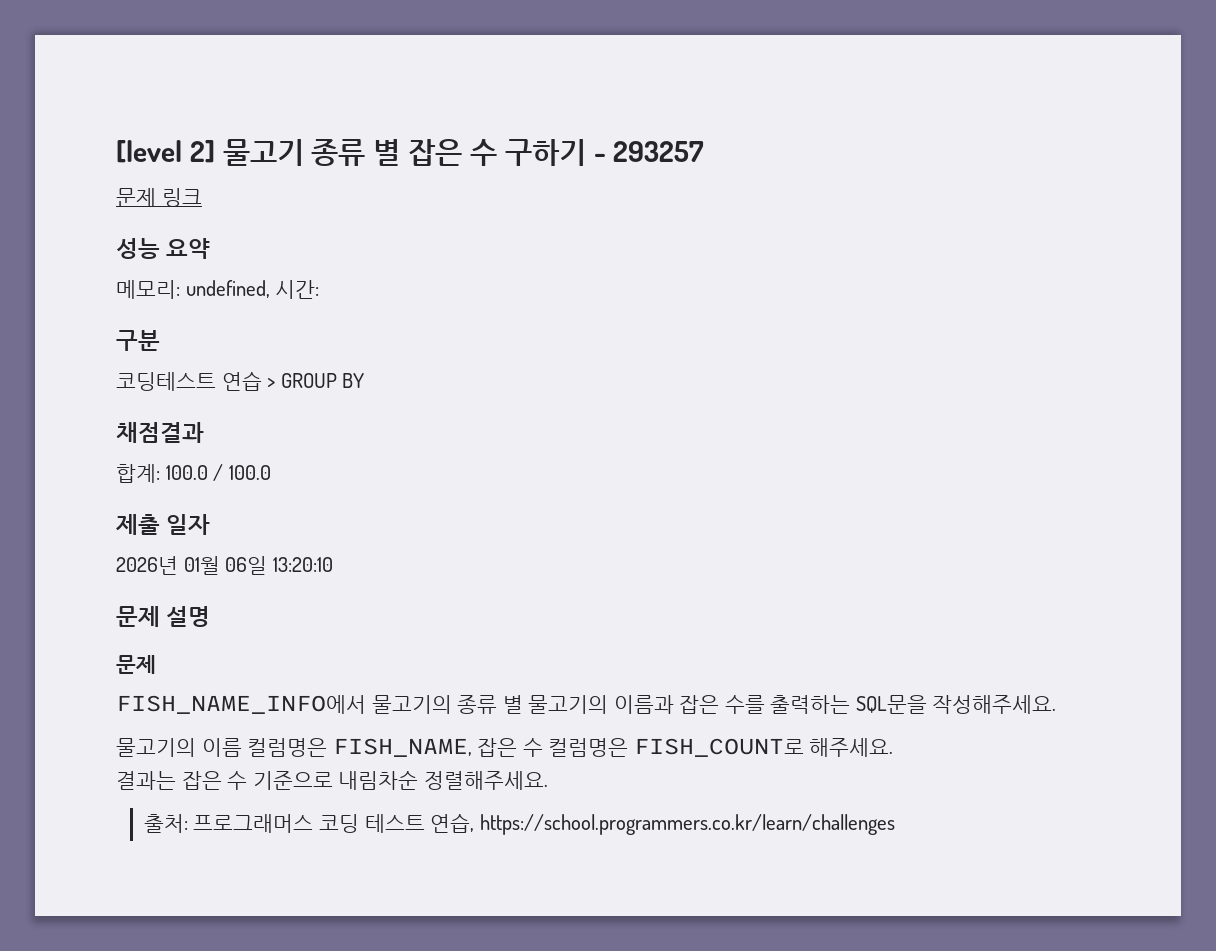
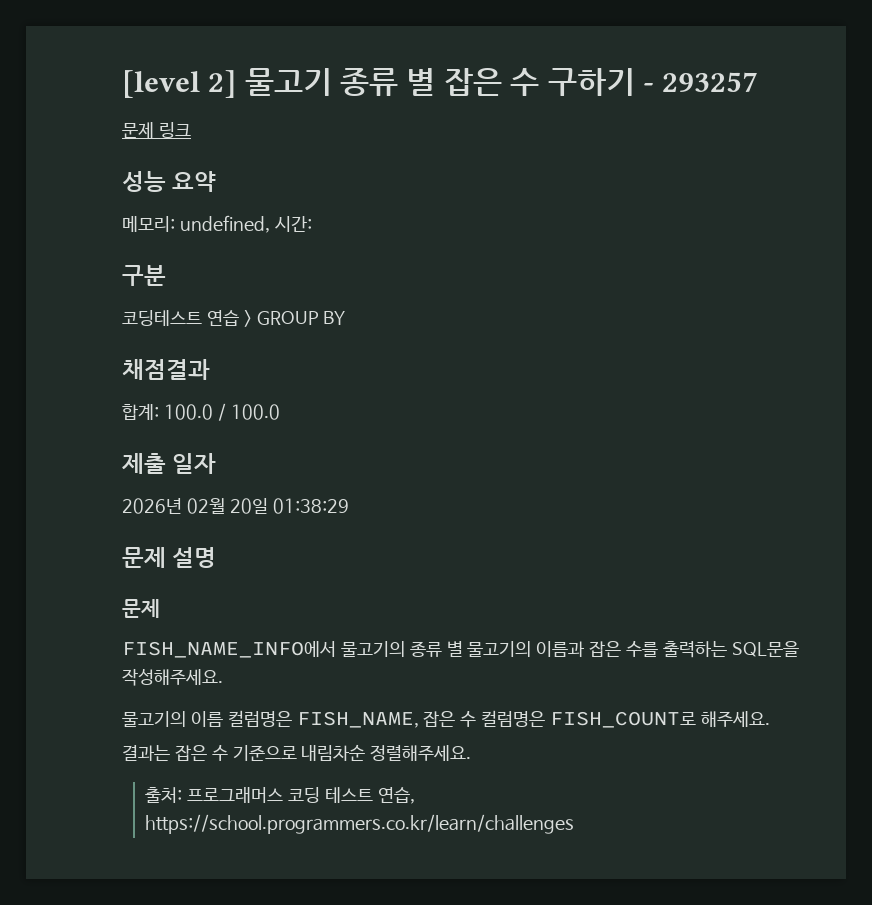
- 2026년 01월 06일 13:20:10
+ 2026년 02월 20일 01:38:29

